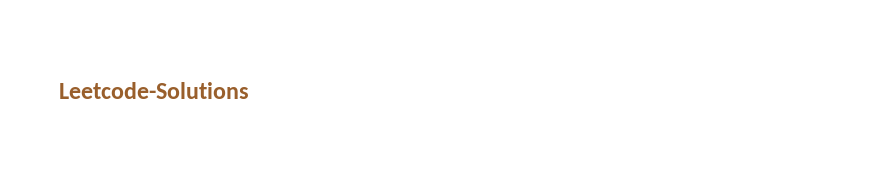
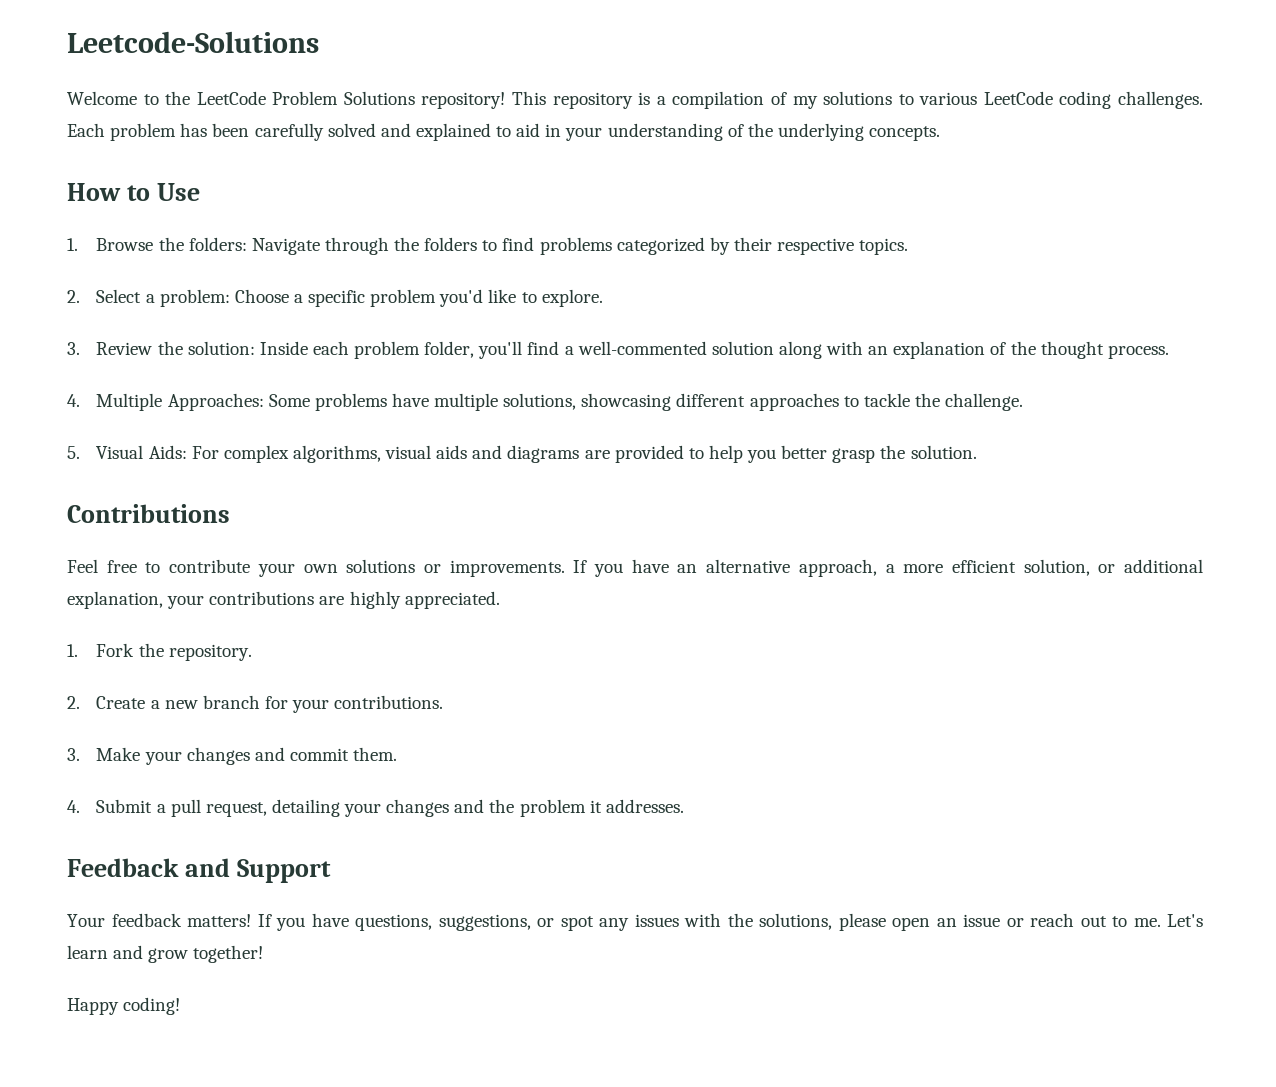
+ Welcome to the LeetCode Problem Solutions repository! This repository is a compilation of my solutions to various LeetCode coding challenges. Each problem has been carefully solved and explained to aid in your understanding of the underlying concepts.
+ How to Use
+ 1. Browse the folders: Navigate through the folders to find problems categorized by their respective topics.
+ 2. Select a problem: Choose a specific problem you'd like to explore.
+ 3. Review the solution: Inside each problem folder, you'll find a well-commented solution along with an explanation of the thought process.
+ 4. Multiple Approaches: Some problems have multiple solutions, showcasing different approaches to tackle the challenge.
+ 5. Visual Aids: For complex algorithms, visual aids and diagrams are provided to help you better grasp the solution.
+ Contributions
+ Feel free to contribute your own solutions or improvements. If you have an alternative approach, a more efficient solution, or additional explanation, your contributions are highly appreciated.
+ 1. Fork the repository.
+ 2. Create a new branch for your contributions.
+ 3. Make your changes and commit them.
+ 4. Submit a pull request, detailing your changes and the problem it addresses.
+ Feedback and Support
+ Your feedback matters! If you have questions, suggestions, or spot any issues with the solutions, please open an issue or reach out to me. Let's learn and grow together!
+ Happy coding!

